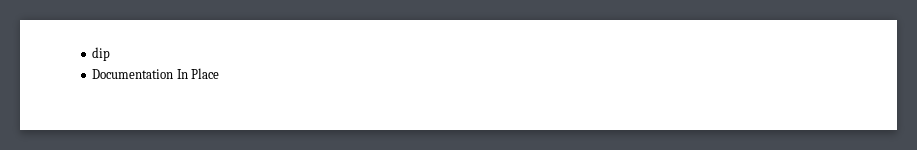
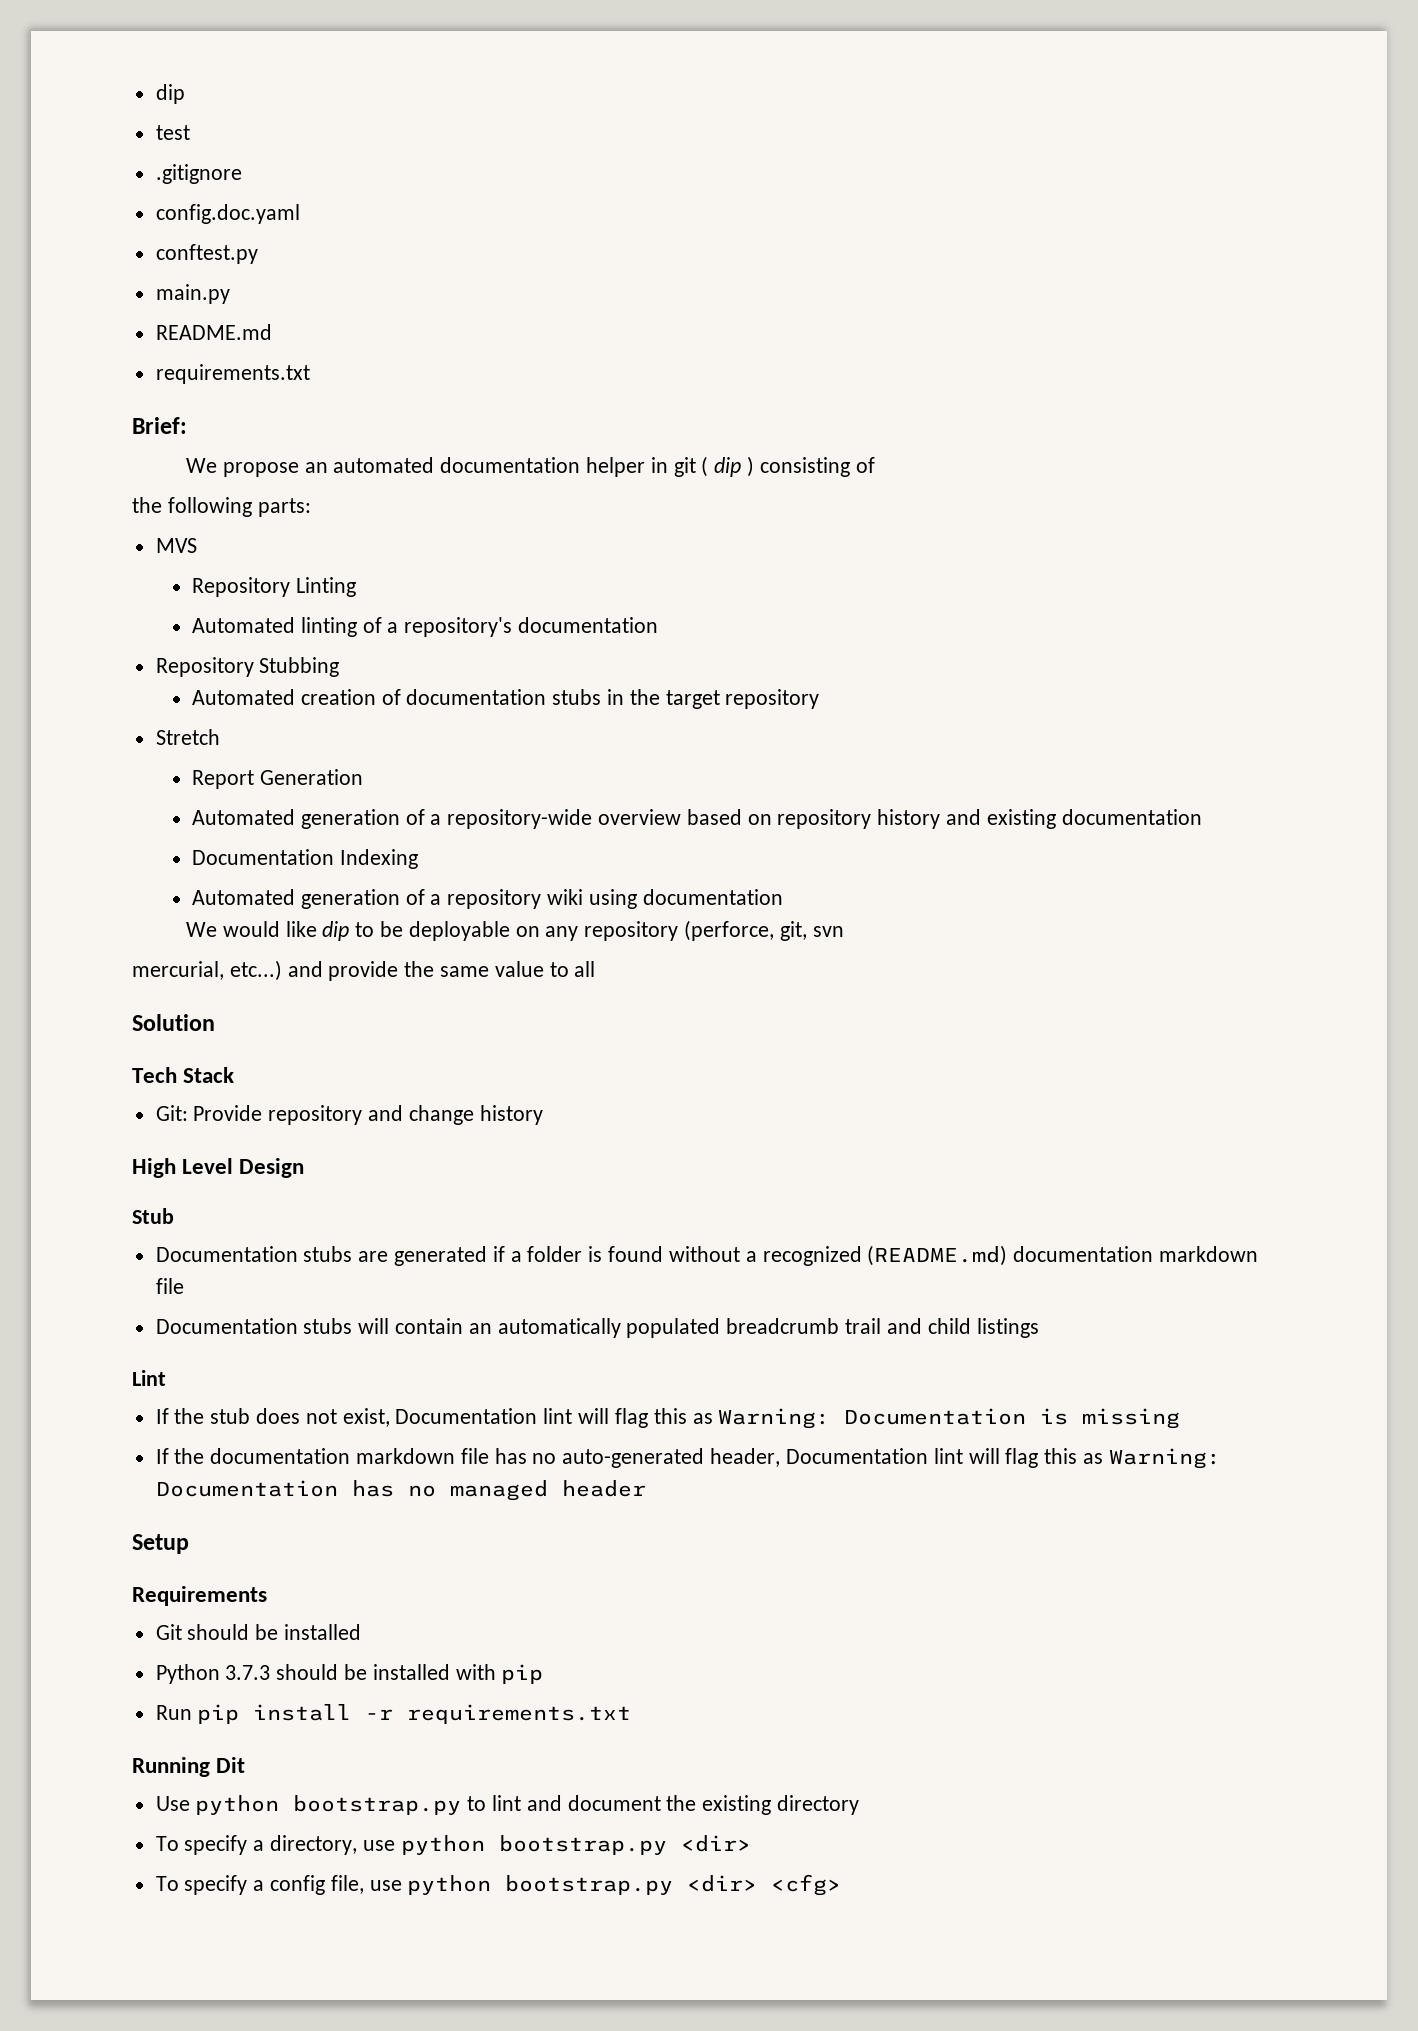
- Documentation In Place
+ test
+ .gitignore
+ config.doc.yaml
+ conftest.py
+ main.py
+ README.md
+ requirements.txt
+ Brief:
+ We propose an automated documentation helper in git ( dip ) consisting of
+ the following parts:
+ MVS
+ Repository Linting
+ Automated linting of a repository's documentation
+ Repository Stubbing
+ Automated creation of documentation stubs in the target repository
+ Stretch
+ Report Generation
+ Automated generation of a repository-wide overview based on repository history and existing documentation
+ Documentation Indexing
+ Automated generation of a repository wiki using documentation
+ We would like dip to be deployable on any repository (perforce, git, svn
+ mercurial, etc...) and provide the same value to all
+ Solution
+ Tech Stack
+ Git: Provide repository and change history
+ High Level Design
+ Stub
+ Documentation stubs are generated if a folder is found without a recognized (README.md) documentation markdown file
+ Documentation stubs will contain an automatically populated breadcrumb trail and child listings
+ Lint
+ If the stub does not exist, Documentation lint will flag this as Warning: Documentation is missing
+ If the documentation markdown file has no auto-generated header, Documentation lint will flag this as Warning: Documentation has no managed header
+ Setup
+ Requirements
+ Git should be installed
+ Python 3.7.3 should be installed with pip
+ Run pip install -r requirements.txt
+ Running Dit
+ Use python bootstrap.py to lint and document the existing directory
+ To specify a directory, use python bootstrap.py <dir>
+ To specify a config file, use python bootstrap.py <dir> <cfg>

